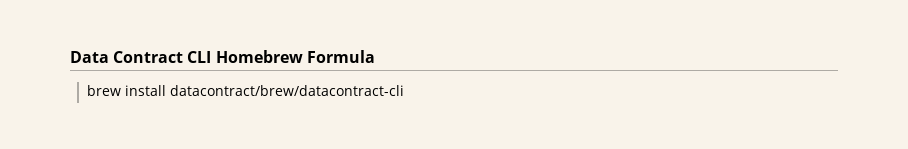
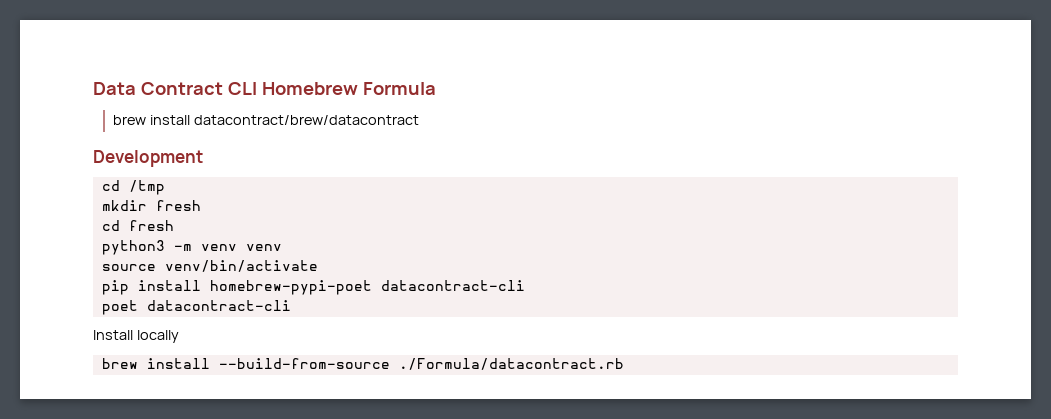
- brew install datacontract/brew/datacontract-cli
+ brew install datacontract/brew/datacontract
+ Development
+ cd /tmp
+ mkdir fresh
+ cd fresh
+ python3 -m venv venv
+ source venv/bin/activate
+ pip install homebrew-pypi-poet datacontract-cli
+ poet datacontract-cli
+ Install locally
+ brew install --build-from-source ./Formula/datacontract.rb

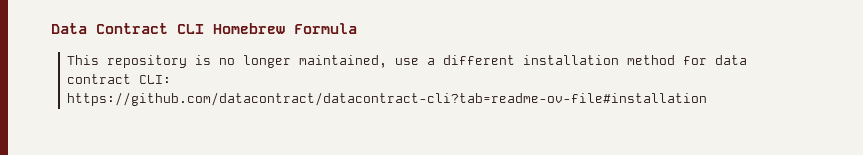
- brew install datacontract/brew/datacontract
- Development
- cd /tmp
- mkdir fresh
- cd fresh
- python3 -m venv venv
- source venv/bin/activate
- pip install homebrew-pypi-poet datacontract-cli
- poet datacontract-cli
- Install locally
- brew install --build-from-source ./Formula/datacontract.rb
+ This repository is no longer maintained, use a different installation method for data contract CLI: https://github.com/datacontract/datacontract-cli?tab=readme-ov-file#installation

